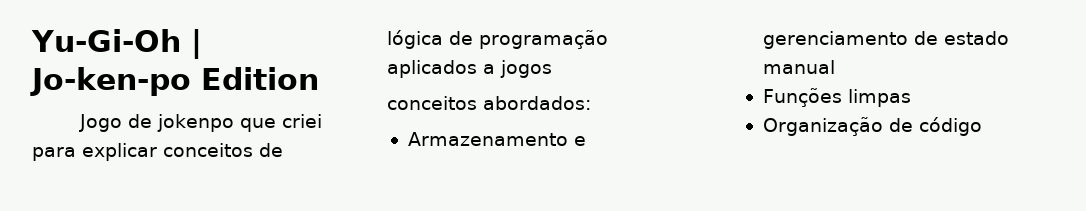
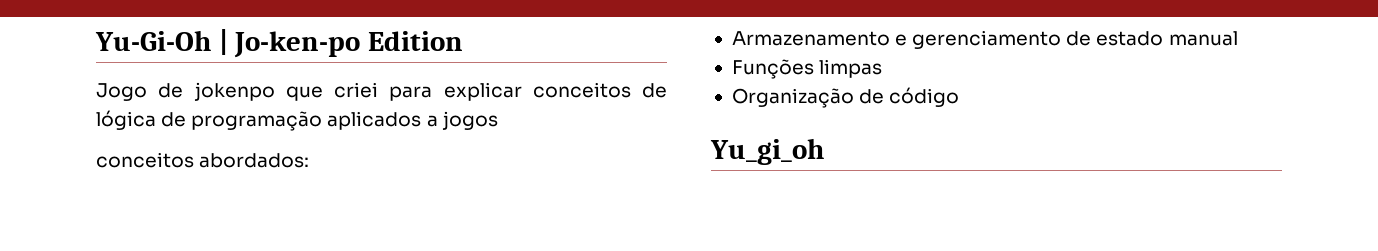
+ Yu_gi_oh

